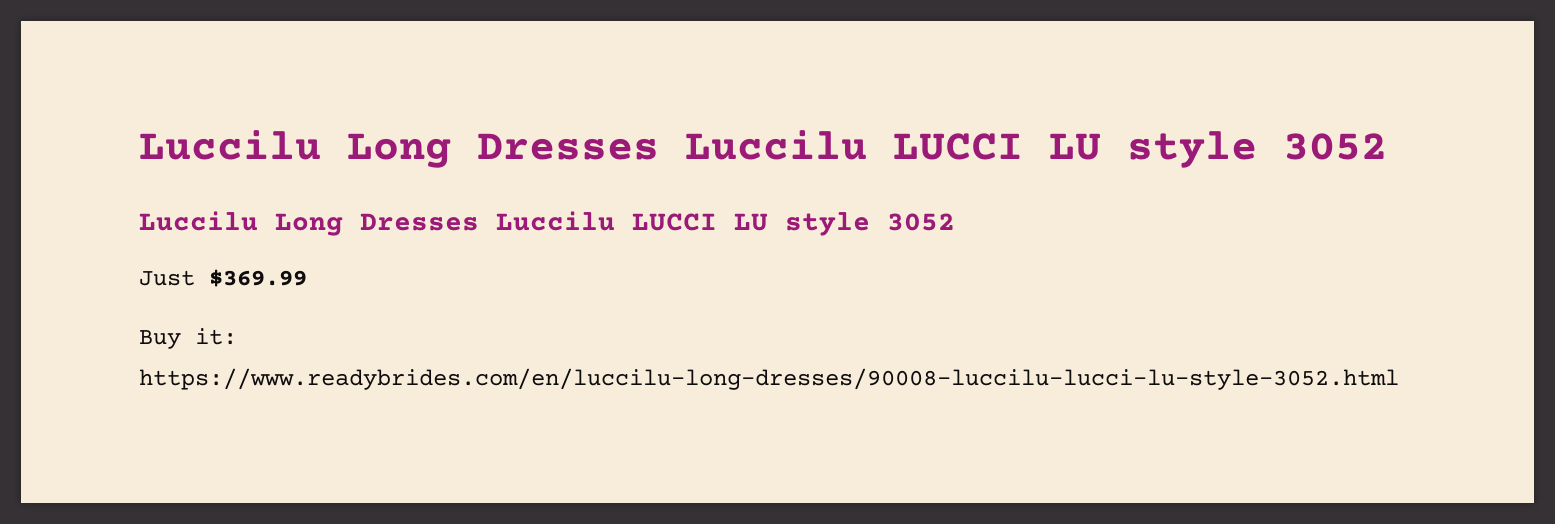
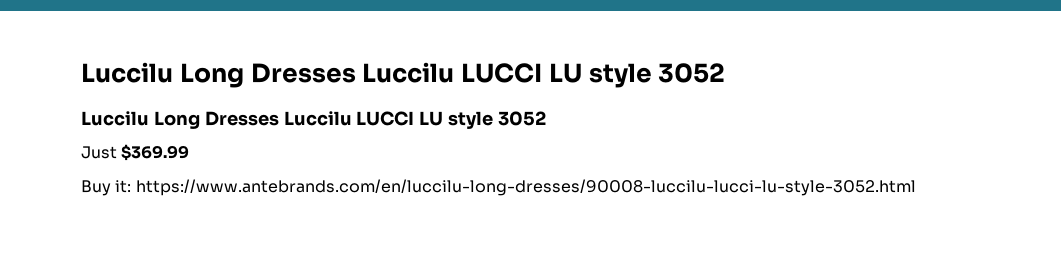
- Buy it: https://www.readybrides.com/en/luccilu-long-dresses/90008-luccilu-lucci-lu-style-3052.html
+ Buy it: https://www.antebrands.com/en/luccilu-long-dresses/90008-luccilu-lucci-lu-style-3052.html

